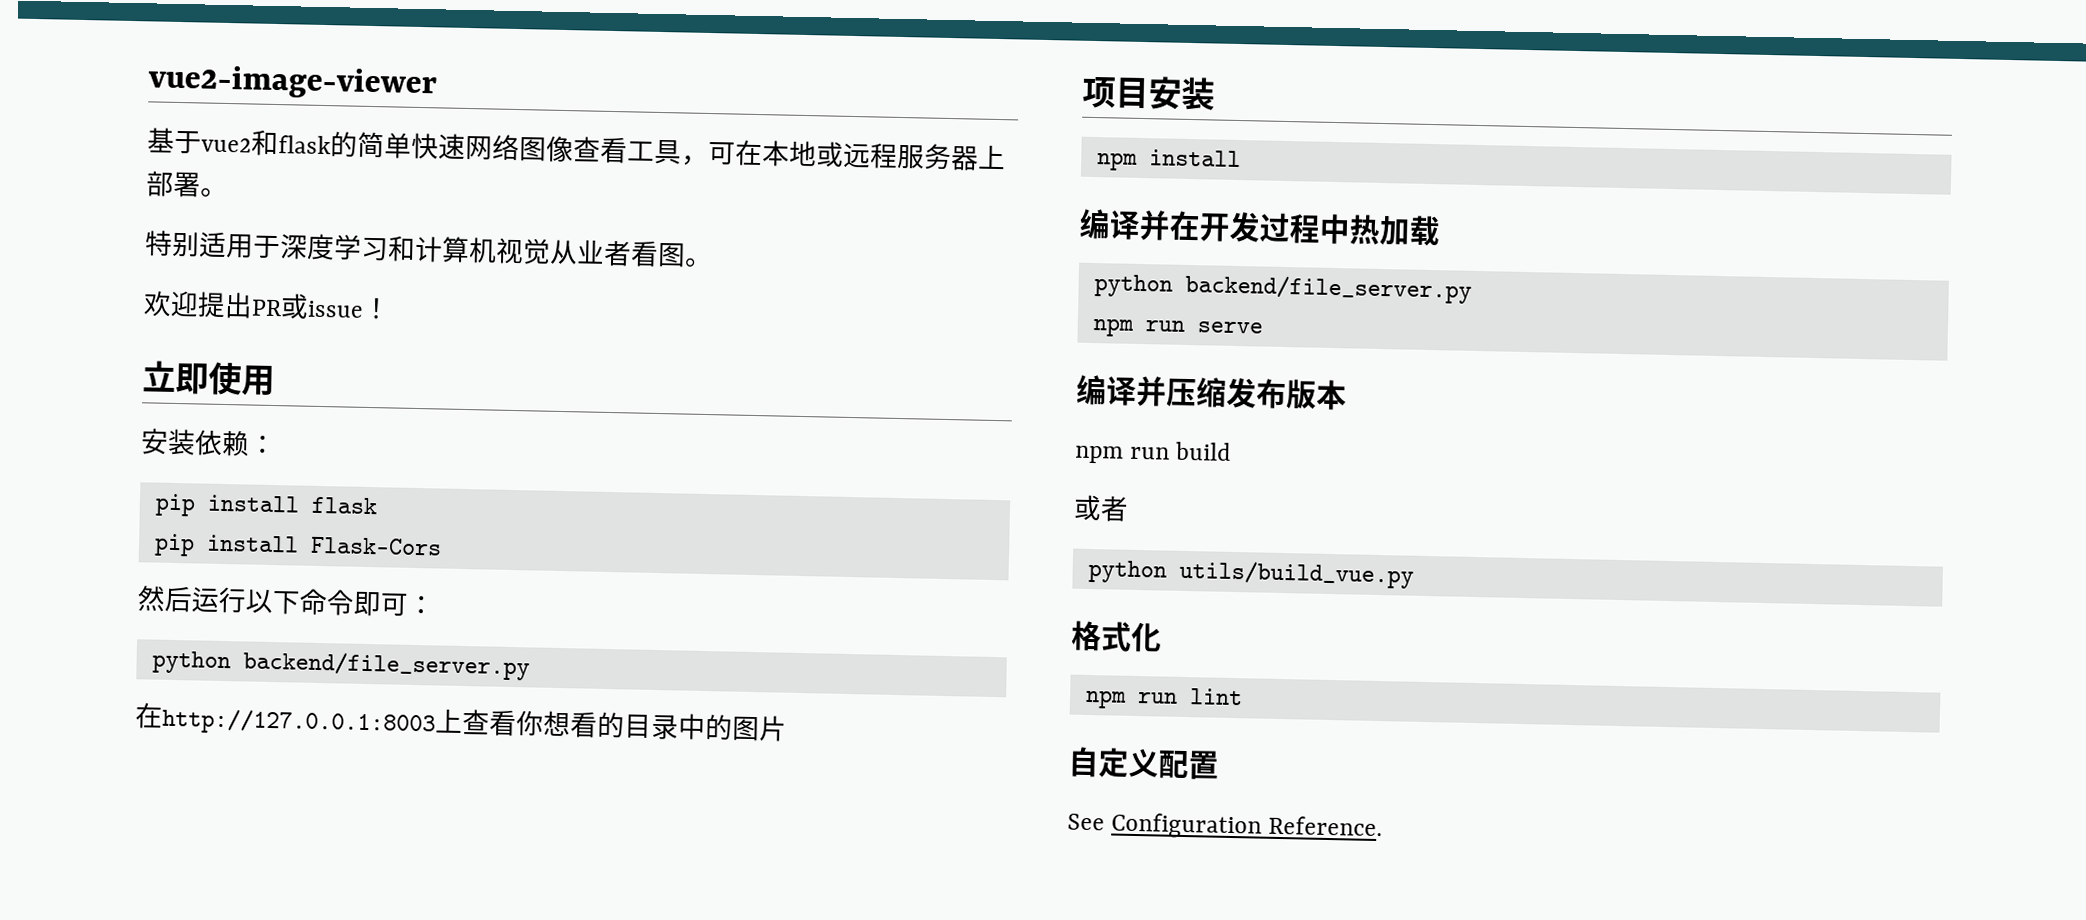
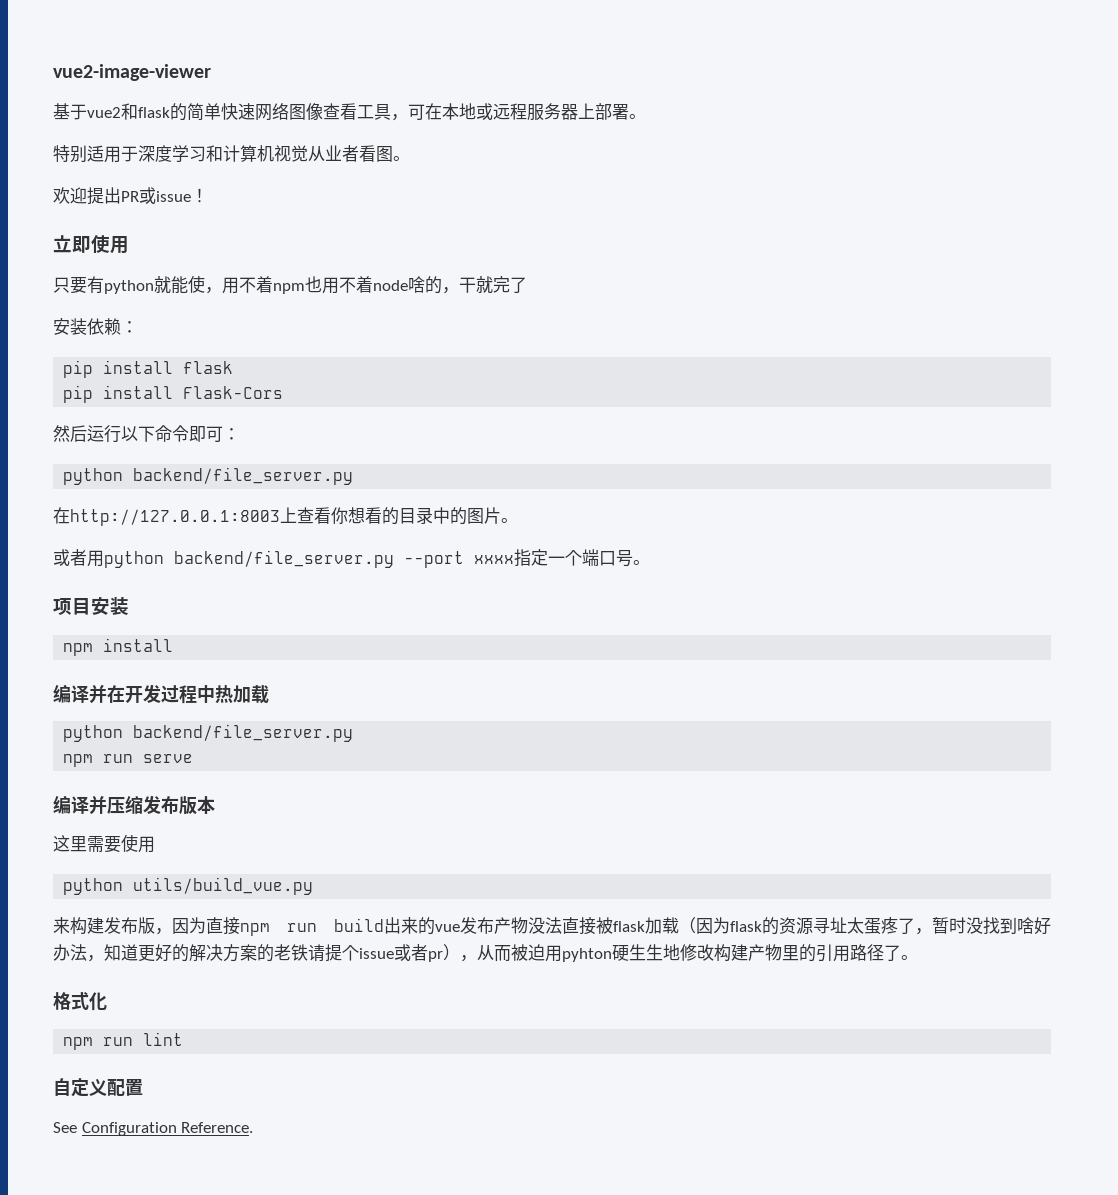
+ 只要有python就能使，用不着npm也用不着node啥的，干就完了
- 在http://127.0.0.1:8003上查看你想看的目录中的图片
+ 在http://127.0.0.1:8003上查看你想看的目录中的图片。
+ 或者用python backend/file_server.py --port xxxx指定一个端口号。
- npm run build
- 或者
+ 这里需要使用
  python utils/build_vue.py
+ 来构建发布版，因为直接npm run build出来的vue发布产物没法直接被flask加载（因为flask的资源寻址太蛋疼了，暂时没找到啥好办法，知道更好的解决方案的老铁请提个issue或者pr），从而被迫用pyhton硬生生地修改构建产物里的引用路径了。

